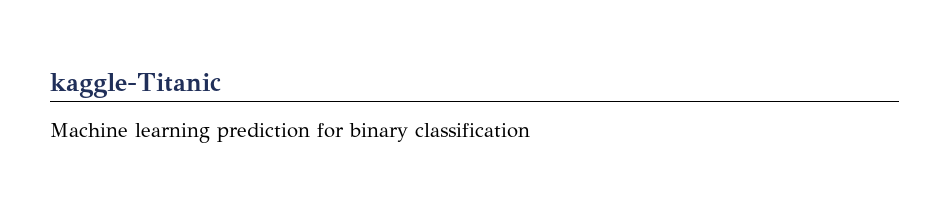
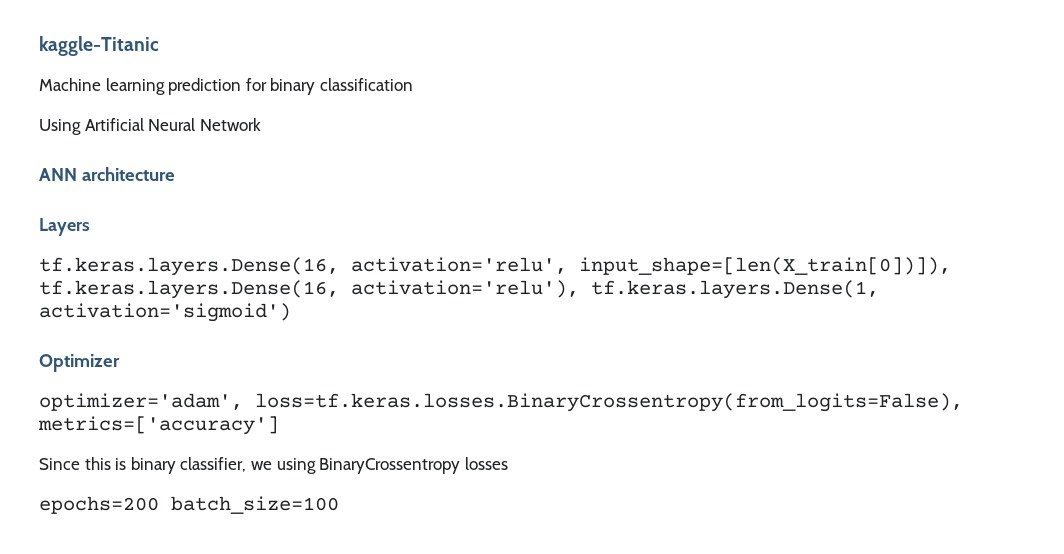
+ Using Artificial Neural Network
+ ANN architecture
+ Layers
+ tf.keras.layers.Dense(16, activation='relu', input_shape=[len(X_train[0])]), tf.keras.layers.Dense(16, activation='relu'), tf.keras.layers.Dense(1, activation='sigmoid')
+ Optimizer
+ optimizer='adam', loss=tf.keras.losses.BinaryCrossentropy(from_logits=False), metrics=['accuracy']
+ Since this is binary classifier, we using BinaryCrossentropy losses
+ epochs=200 batch_size=100

